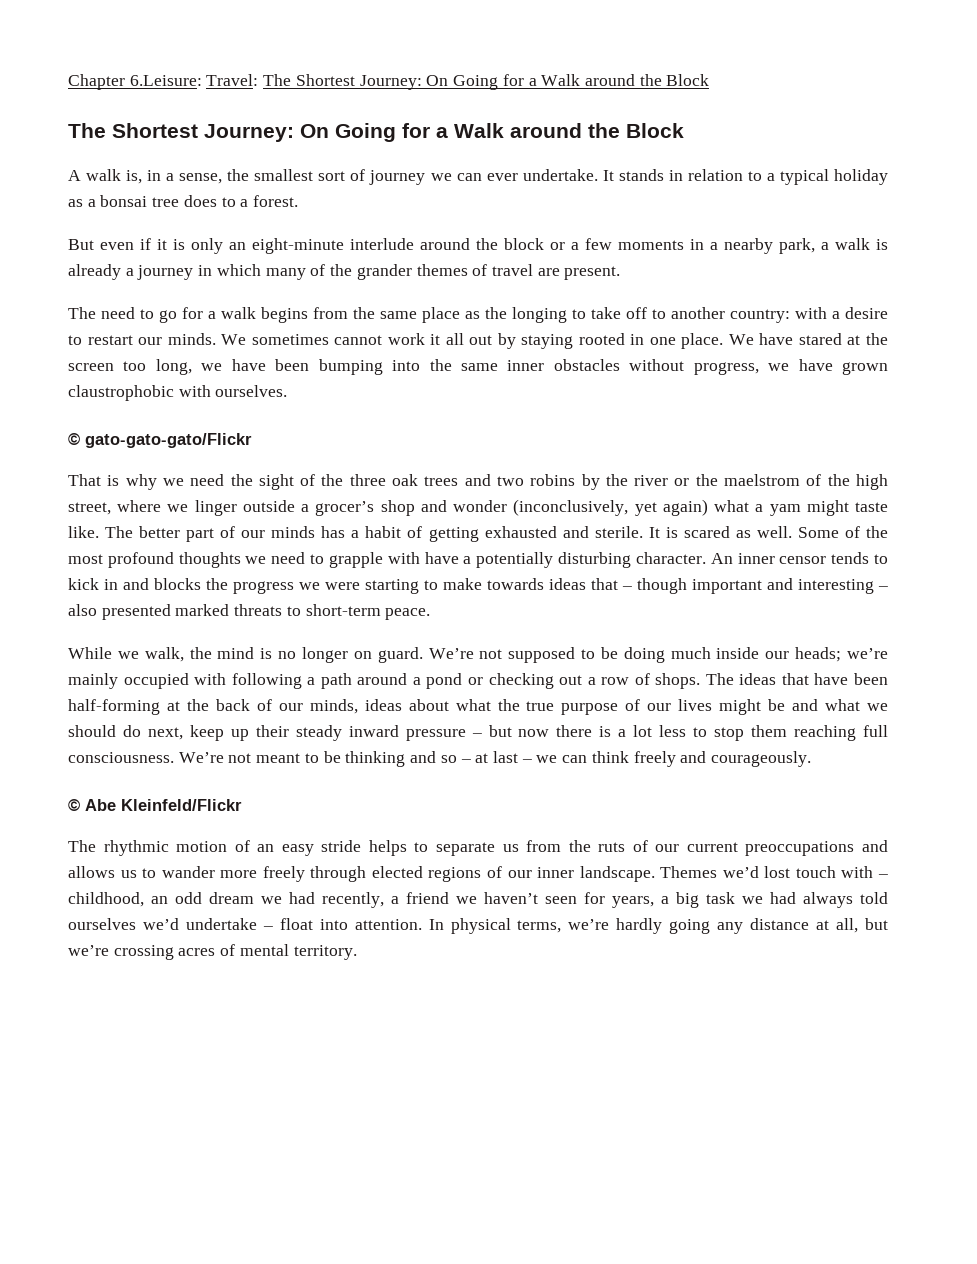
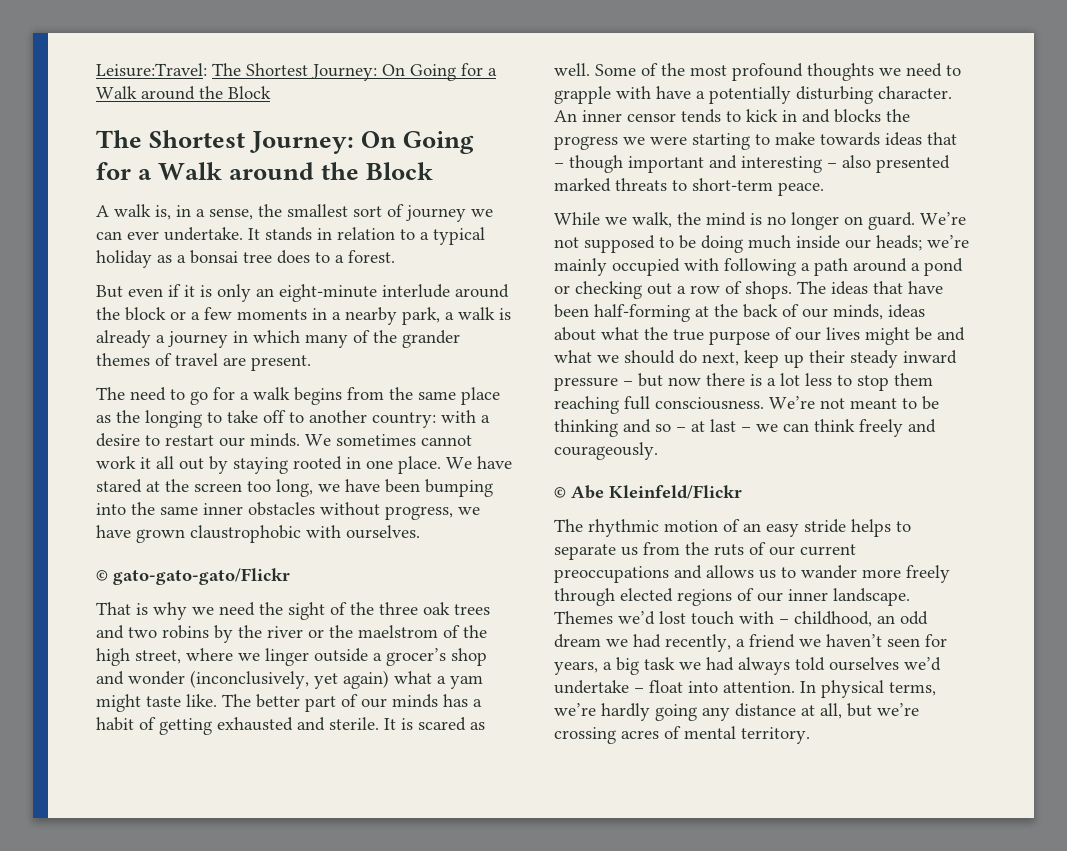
- Chapter 6.Leisure: Travel: The Shortest Journey: On Going for a Walk around the Block
+ Leisure:Travel: The Shortest Journey: On Going for a Walk around the Block

